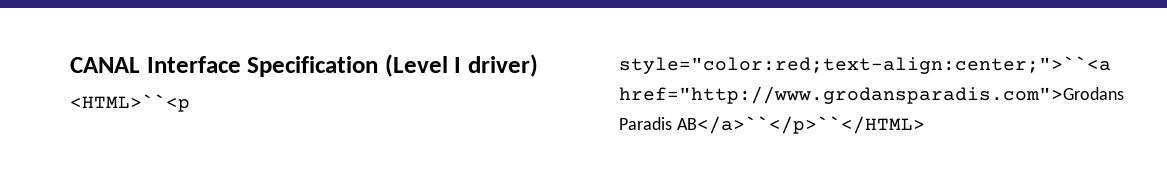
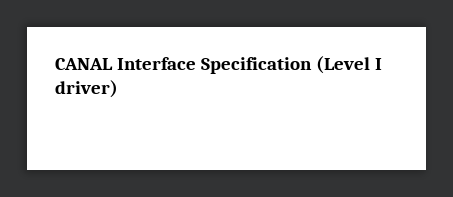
- <HTML>``<p style="color:red;text-align:center;">``<a href="http://www.grodansparadis.com">Grodans Paradis AB</a>``</p>``</HTML>

